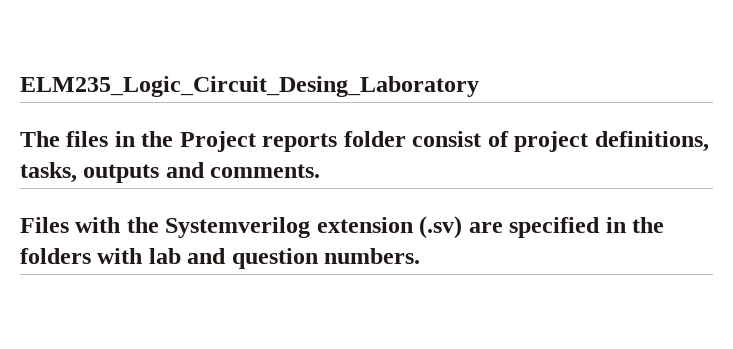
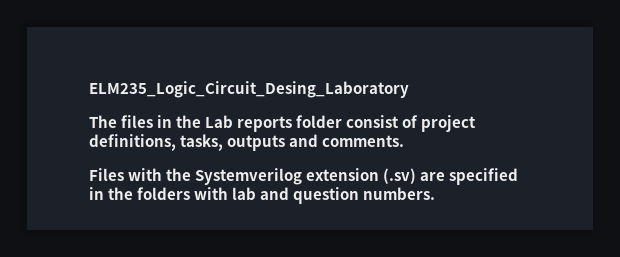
- The files in the Project reports folder consist of project definitions, tasks, outputs and comments.
+ The files in the Lab reports folder consist of project definitions, tasks, outputs and comments.

